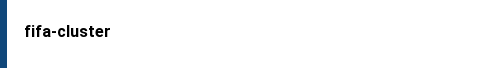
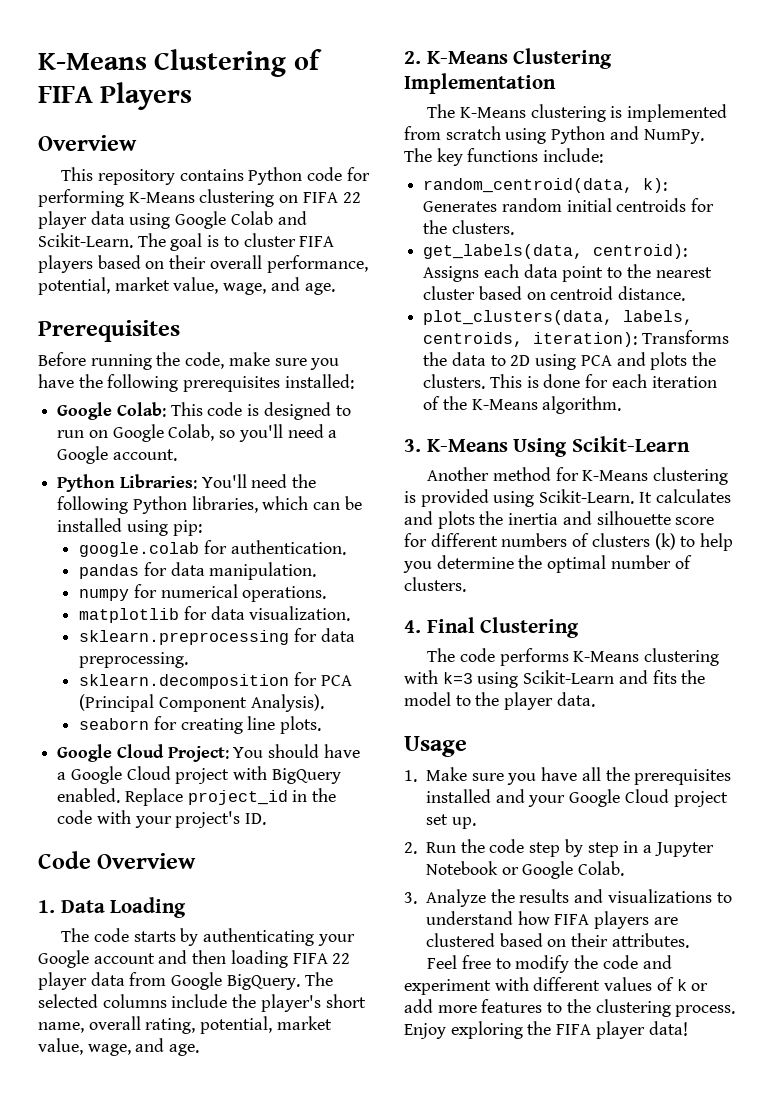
- fifa-cluster
+ K-Means Clustering of FIFA Players
+ Overview
+ This repository contains Python code for performing K-Means clustering on FIFA 22 player data using Google Colab and Scikit-Learn. The goal is to cluster FIFA players based on their overall performance, potential, market value, wage, and age.
+ Prerequisites
+ Before running the code, make sure you have the following prerequisites installed:
+ Google Colab: This code is designed to run on Google Colab, so you'll need a Google account.
+ Python Libraries: You'll need the following Python libraries, which can be installed using pip:
+ google.colab for authentication.
+ pandas for data manipulation.
+ numpy for numerical operations.
+ matplotlib for data visualization.
+ sklearn.preprocessing for data preprocessing.
+ sklearn.decomposition for PCA (Principal Component Analysis).
+ seaborn for creating line plots.
+ Google Cloud Project: You should have a Google Cloud project with BigQuery enabled. Replace project_id in the code with your project's ID.
+ Code Overview
+ 1. Data Loading
+ The code starts by authenticating your Google account and then loading FIFA 22 player data from Google BigQuery. The selected columns include the player's short name, overall rating, potential, market value, wage, and age.
+ 2. K-Means Clustering Implementation
+ The K-Means clustering is implemented from scratch using Python and NumPy. The key functions include:
+ random_centroid(data, k): Generates random initial centroids for the clusters.
+ get_labels(data, centroid): Assigns each data point to the nearest cluster based on centroid distance.
+ plot_clusters(data, labels, centroids, iteration): Transforms the data to 2D using PCA and plots the clusters. This is done for each iteration of the K-Means algorithm.
+ 3. K-Means Using Scikit-Learn
+ Another method for K-Means clustering is provided using Scikit-Learn. It calculates and plots the inertia and silhouette score for different numbers of clusters (k) to help you determine the optimal number of clusters.
+ 4. Final Clustering
+ The code performs K-Means clustering with k=3 using Scikit-Learn and fits the model to the player data.
+ Usage
+ 1. Make sure you have all the prerequisites installed and your Google Cloud project set up.
+ 2. Run the code step by step in a Jupyter Notebook or Google Colab.
+ 3. Analyze the results and visualizations to understand how FIFA players are clustered based on their attributes.
+ Feel free to modify the code and experiment with different values of k or add more features to the clustering process. Enjoy exploring the FIFA player data!

